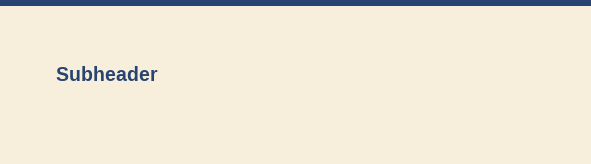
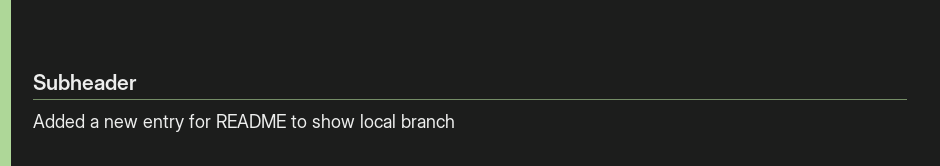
+ Added a new entry for README to show local branch

